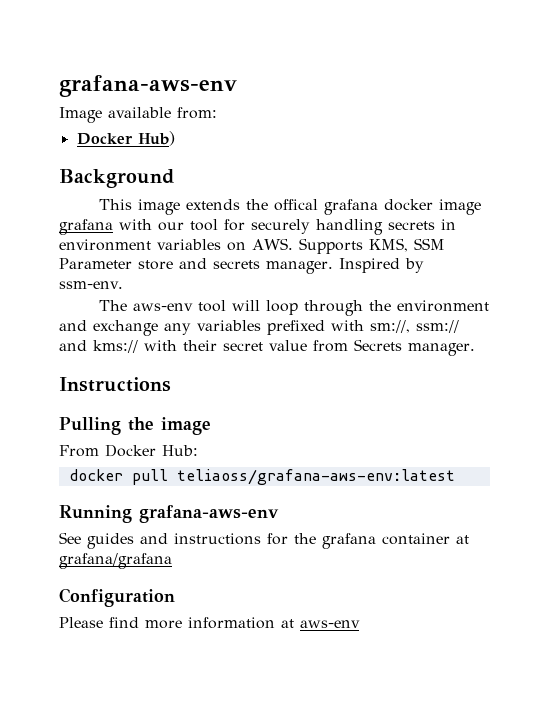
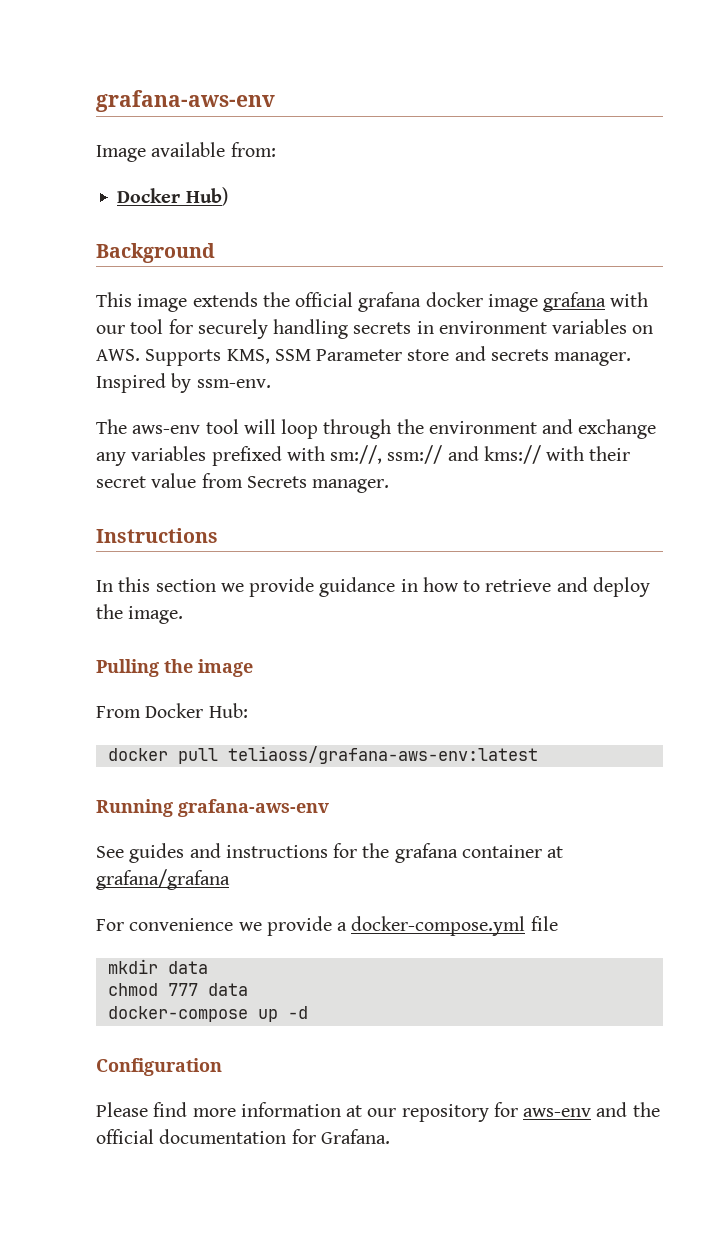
- This image extends the offical grafana docker image grafana with our tool for securely handling secrets in environment variables on AWS. Supports KMS, SSM Parameter store and secrets manager.
+ This image extends the official grafana docker image grafana with our tool for securely handling secrets in environment variables on AWS. Supports KMS, SSM Parameter store and secrets manager.
+ In this section we provide guidance in how to retrieve and deploy the image.
+ For convenience we provide a docker-compose.yml file
+ mkdir data
+ chmod 777 data
+ docker-compose up -d
- Please find more information at aws-env
+ Please find more information at our repository for aws-env and the official documentation for Grafana.

